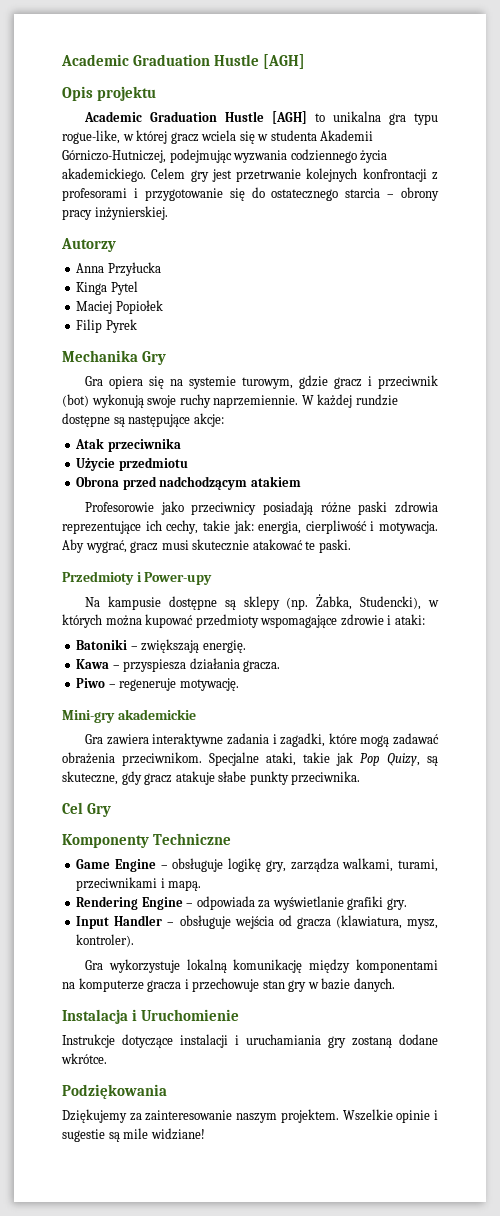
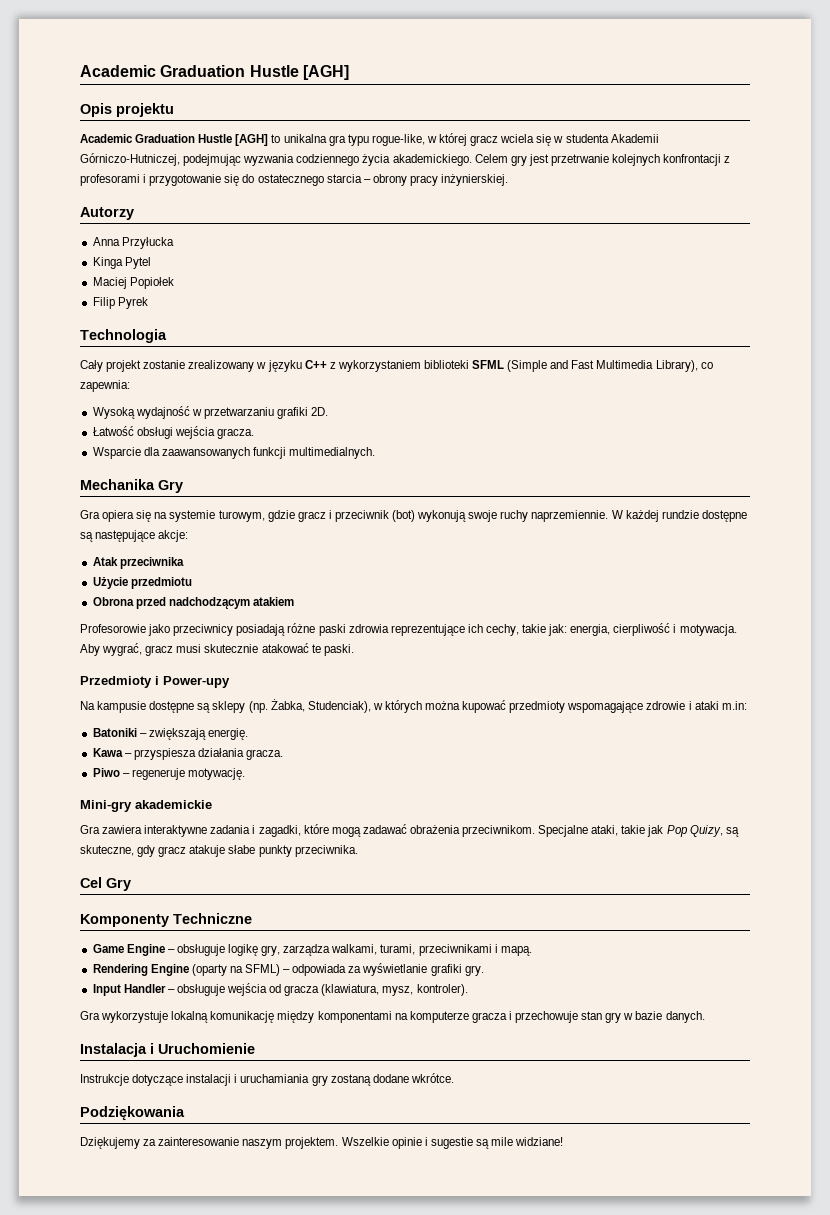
+ Technologia
+ Cały projekt zostanie zrealizowany w języku C++ z wykorzystaniem biblioteki SFML (Simple and Fast Multimedia Library), co zapewnia:
+ Wysoką wydajność w przetwarzaniu grafiki 2D.
+ Łatwość obsługi wejścia gracza.
+ Wsparcie dla zaawansowanych funkcji multimedialnych.
- Na kampusie dostępne są sklepy (np. Żabka, Studencki), w których można kupować przedmioty wspomagające zdrowie i ataki:
+ Na kampusie dostępne są sklepy (np. Żabka, Studenciak), w których można kupować przedmioty wspomagające zdrowie i ataki m.in:
- Rendering Engine – odpowiada za wyświetlanie grafiki gry.
+ Rendering Engine (oparty na SFML) – odpowiada za wyświetlanie grafiki gry.

